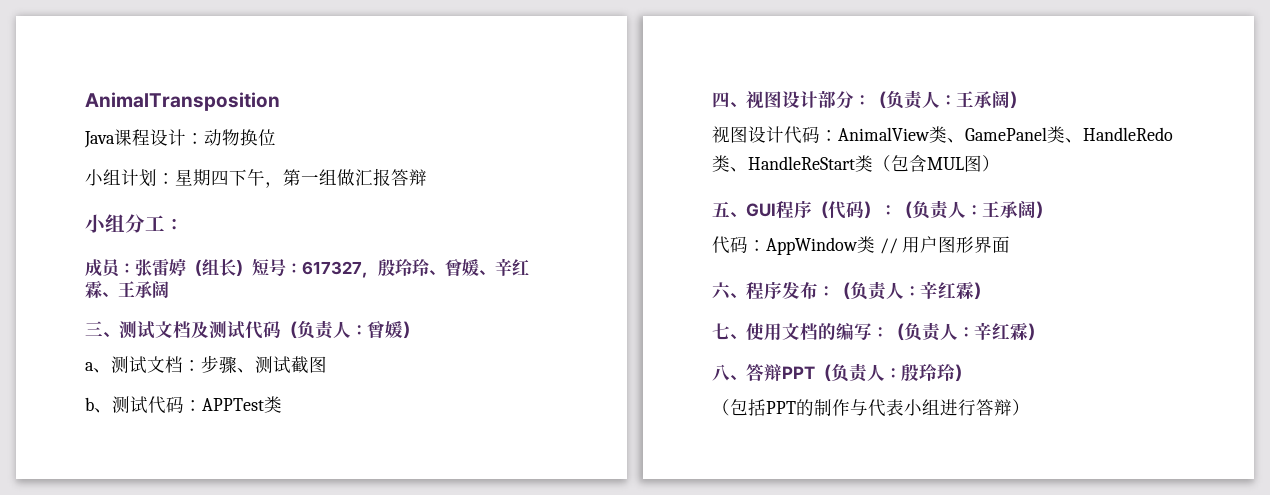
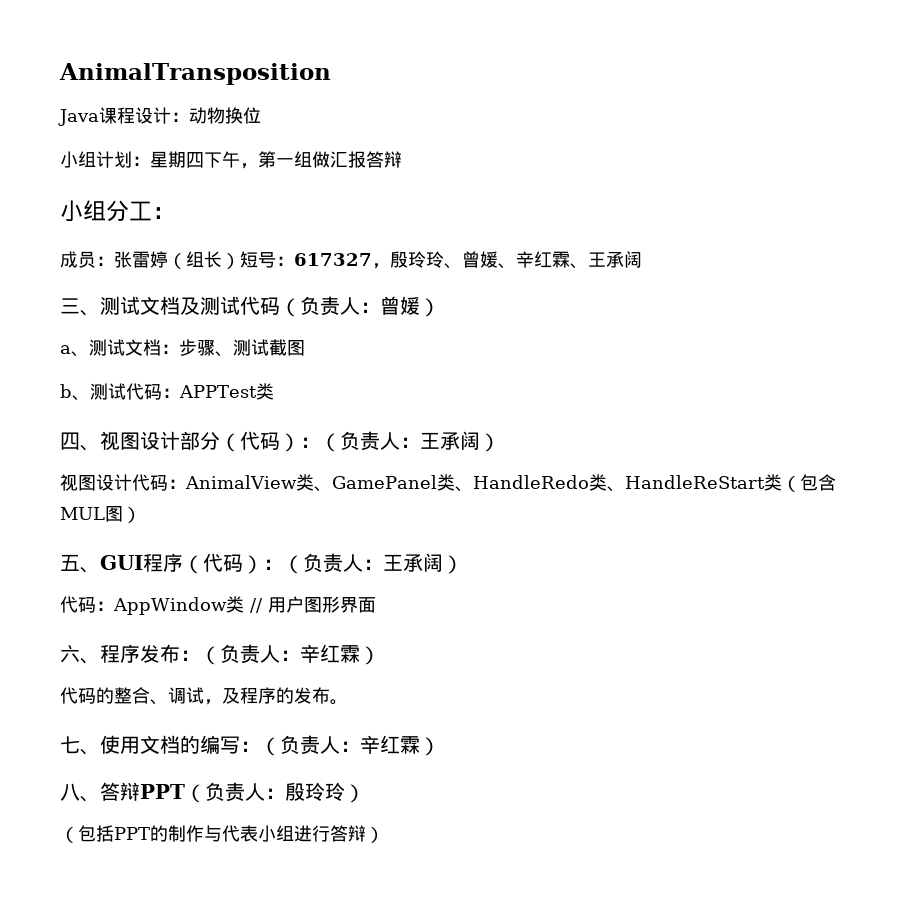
- 四、视图设计部分：（负责人：王承阔）
+ 四、视图设计部分（代码）：（负责人：王承阔）
+ 代码的整合、调试，及程序的发布。

